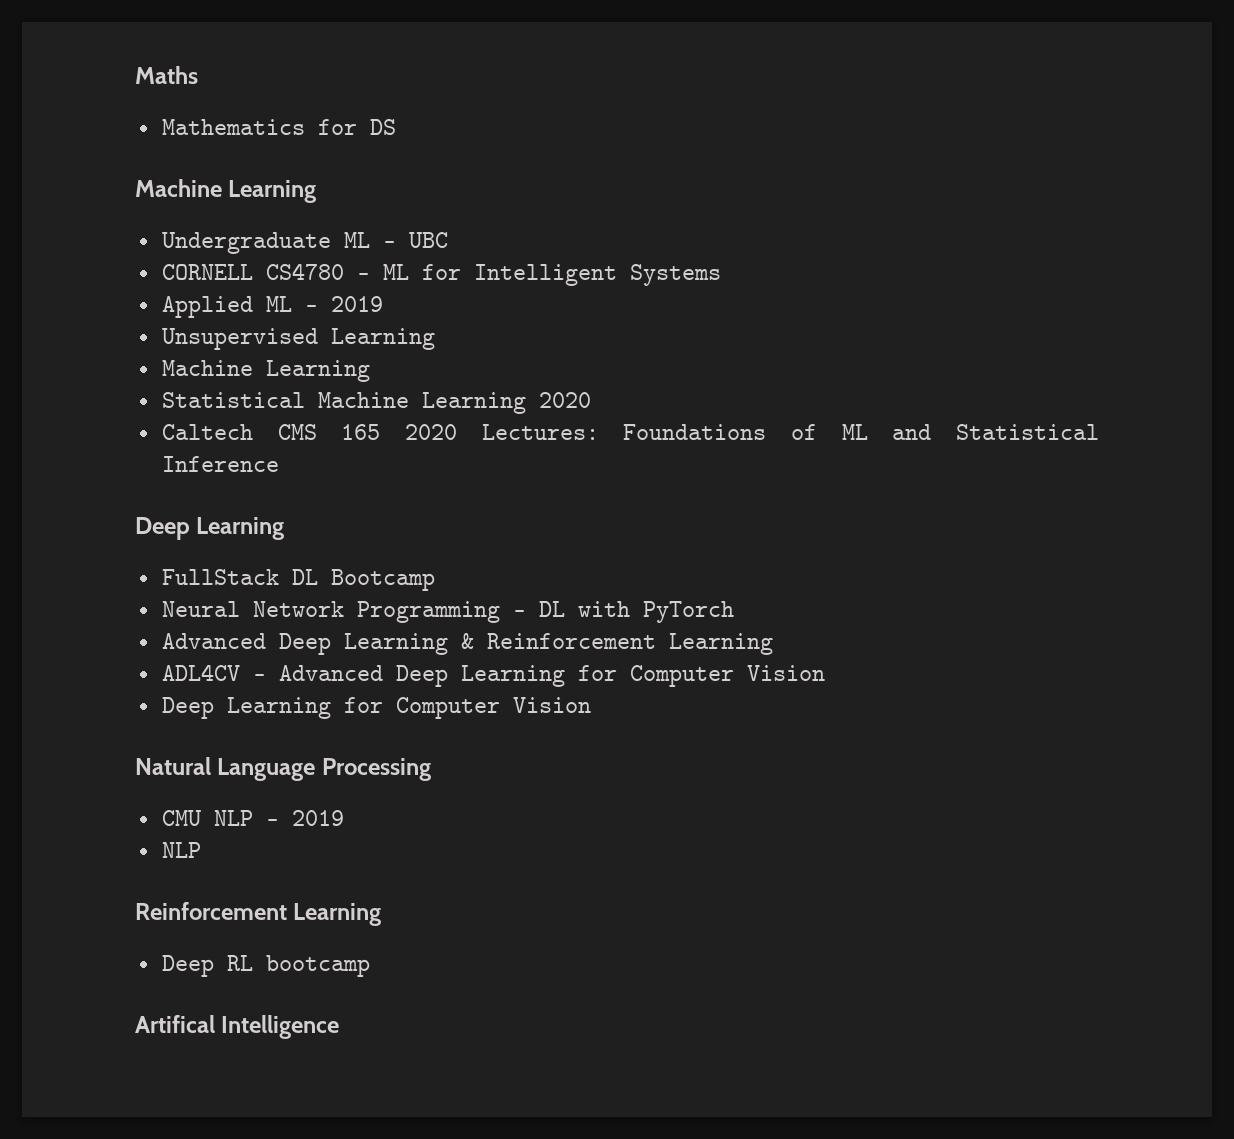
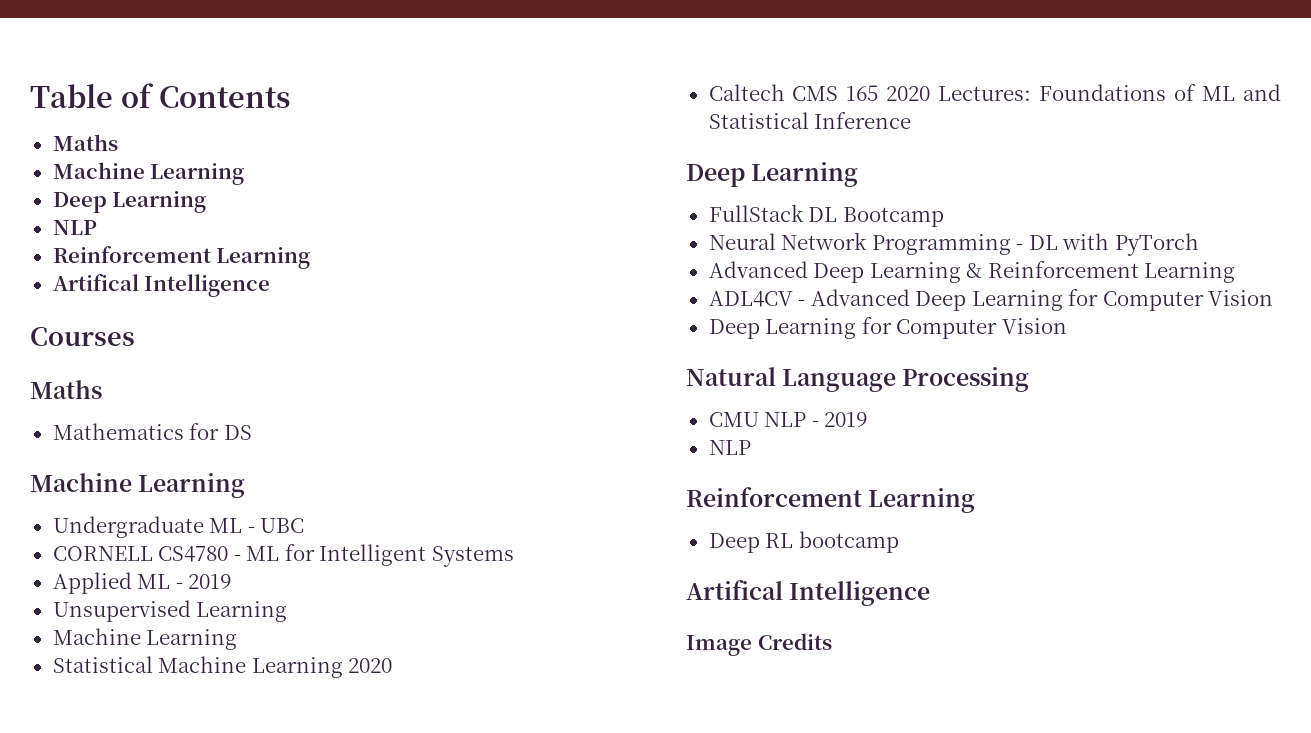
+ Table of Contents
+ Maths
+ Machine Learning
+ Deep Learning
+ NLP
+ Reinforcement Learning
+ Artifical Intelligence
+ Courses
+ Image Credits

